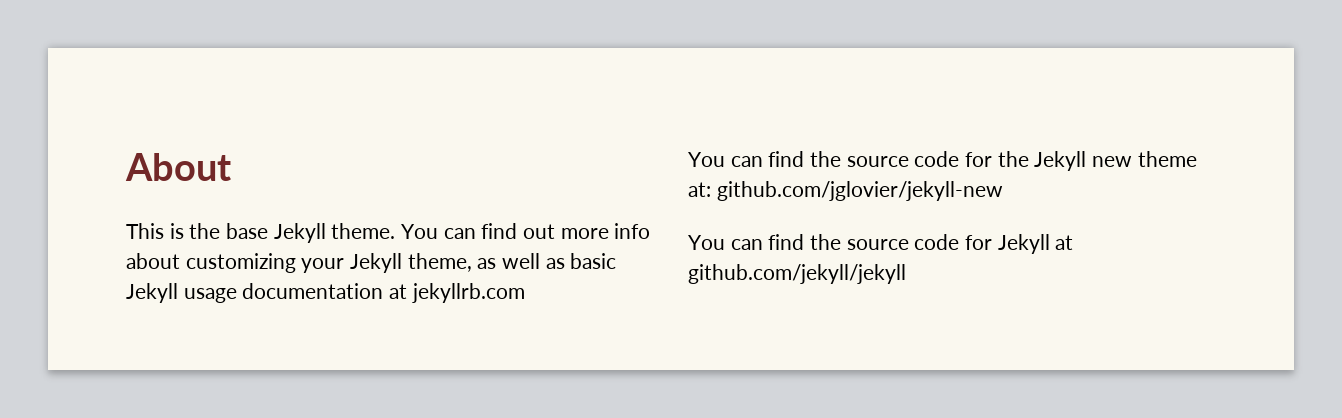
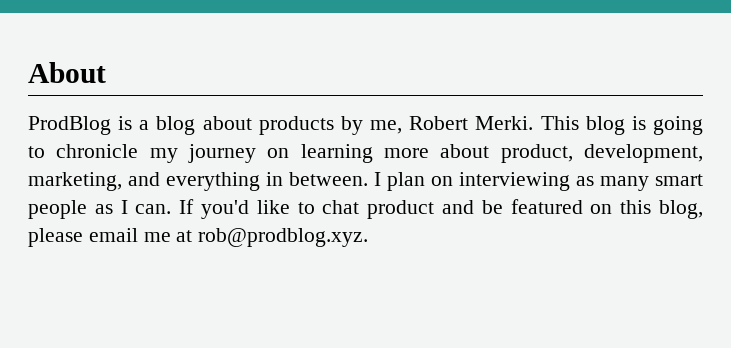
- This is the base Jekyll theme. You can find out more info about customizing your Jekyll theme, as well as basic Jekyll usage documentation at jekyllrb.com
- You can find the source code for the Jekyll new theme at: github.com/jglovier/jekyll-new
- You can find the source code for Jekyll at github.com/jekyll/jekyll
+ ProdBlog is a blog about products by me, Robert Merki. This blog is going to chronicle my journey on learning more about product, development, marketing, and everything in between. I plan on interviewing as many smart people as I can. If you'd like to chat product and be featured on this blog, please email me at rob@prodblog.xyz.

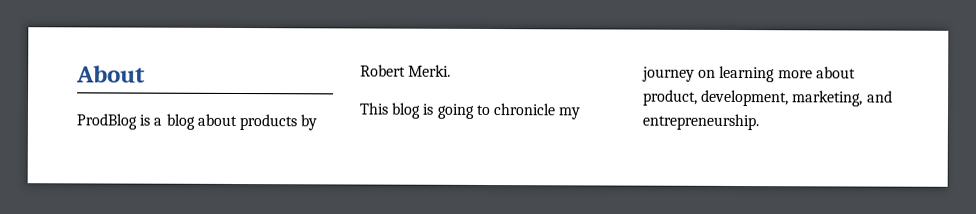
- ProdBlog is a blog about products by me, Robert Merki. This blog is going to chronicle my journey on learning more about product, development, marketing, and everything in between. I plan on interviewing as many smart people as I can. If you'd like to chat product and be featured on this blog, please email me at rob@prodblog.xyz.
+ ProdBlog is a blog about products by Robert Merki.
+ This blog is going to chronicle my journey on learning more about product, development, marketing, and entrepreneurship.

